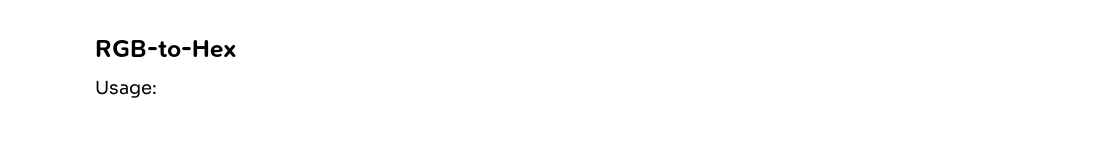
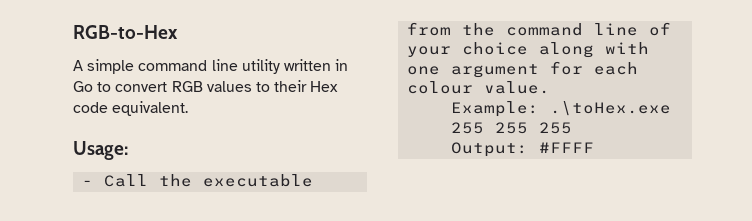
+ A simple command line utility written in Go to convert RGB values to their Hex code equivalent.
  Usage:
+ - Call the executable from the command line of your choice along with one argument for each colour value.
+ Example: .\toHex.exe 255 255 255
+ Output: #FFFF

